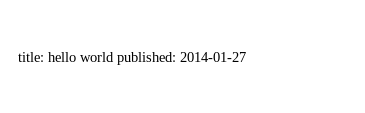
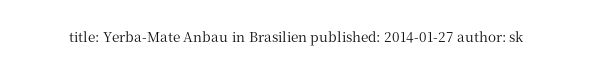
- title: hello world published: 2014-01-27
+ title: Yerba-Mate Anbau in Brasilien published: 2014-01-27 author: sk

